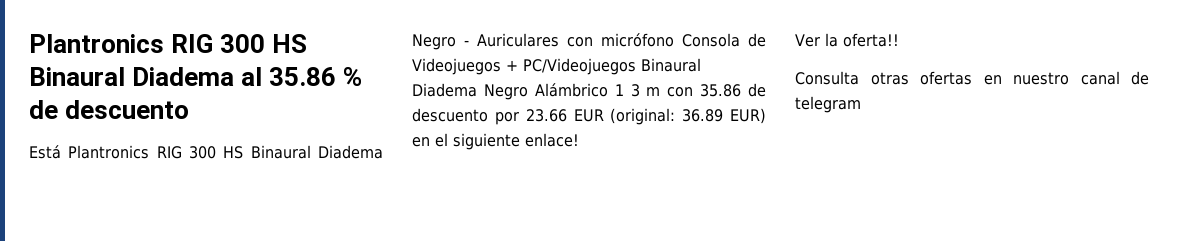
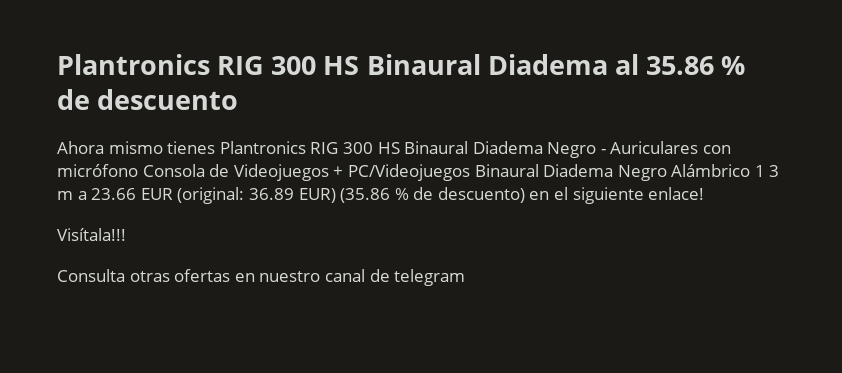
- Está Plantronics RIG 300 HS Binaural Diadema Negro - Auriculares con micrófono Consola de Videojuegos + PC/Videojuegos Binaural Diadema Negro Alámbrico 1 3 m con 35.86 de descuento por 23.66 EUR (original: 36.89 EUR) en el siguiente enlace!
+ Ahora mismo tienes Plantronics RIG 300 HS Binaural Diadema Negro - Auriculares con micrófono Consola de Videojuegos + PC/Videojuegos Binaural Diadema Negro Alámbrico 1 3 m a 23.66 EUR (original: 36.89 EUR) (35.86 % de descuento) en el siguiente enlace!
- Ver la oferta!!
+ Visítala!!!

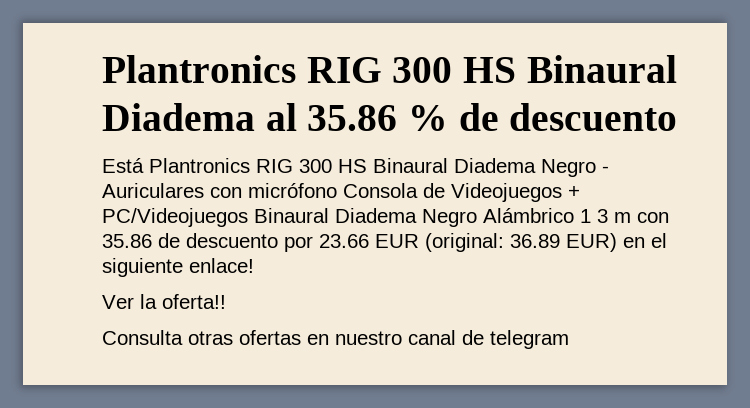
- Ahora mismo tienes Plantronics RIG 300 HS Binaural Diadema Negro - Auriculares con micrófono Consola de Videojuegos + PC/Videojuegos Binaural Diadema Negro Alámbrico 1 3 m a 23.66 EUR (original: 36.89 EUR) (35.86 % de descuento) en el siguiente enlace!
+ Está Plantronics RIG 300 HS Binaural Diadema Negro - Auriculares con micrófono Consola de Videojuegos + PC/Videojuegos Binaural Diadema Negro Alámbrico 1 3 m con 35.86 de descuento por 23.66 EUR (original: 36.89 EUR) en el siguiente enlace!
- Visítala!!!
+ Ver la oferta!!

